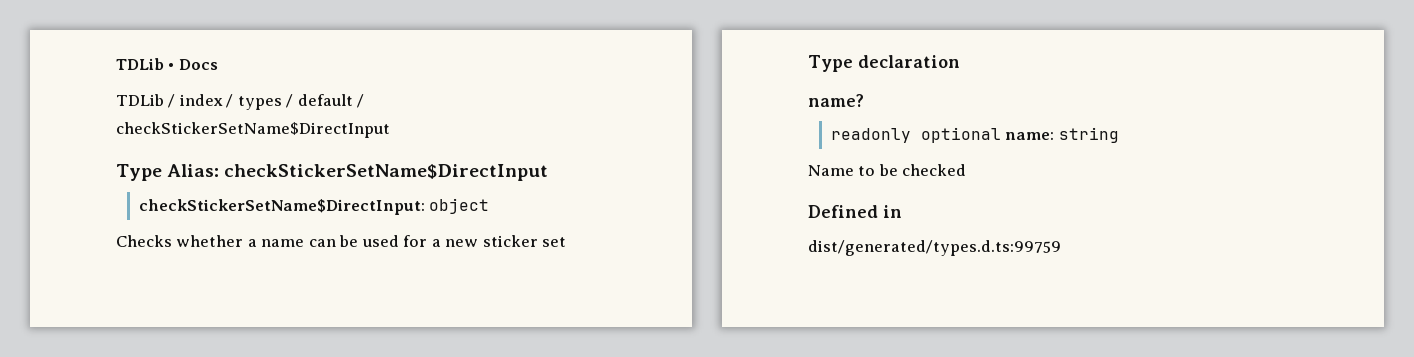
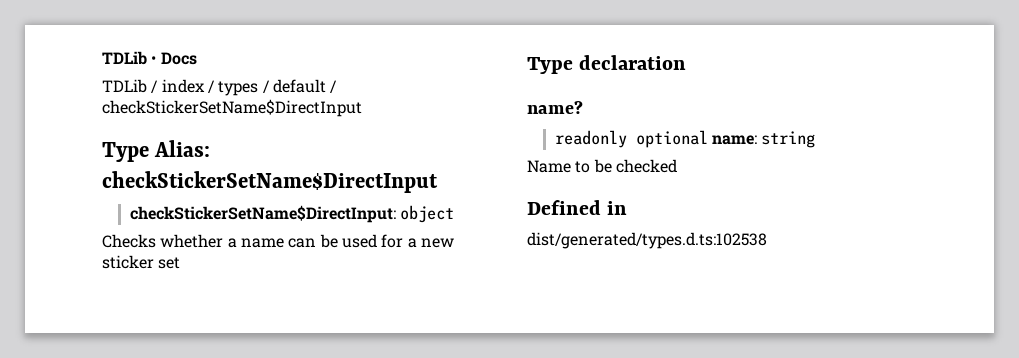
- dist/generated/types.d.ts:99759
+ dist/generated/types.d.ts:102538

